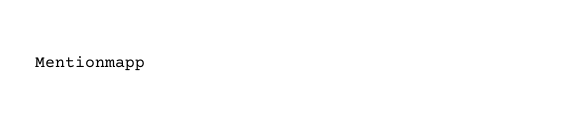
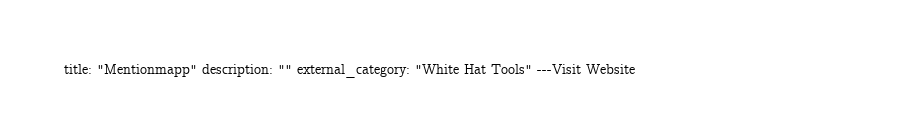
- Mentionmapp
+ title: "Mentionmapp" description: "" external_category: "White Hat Tools" ---Visit Website

